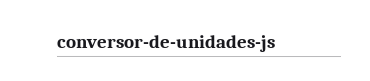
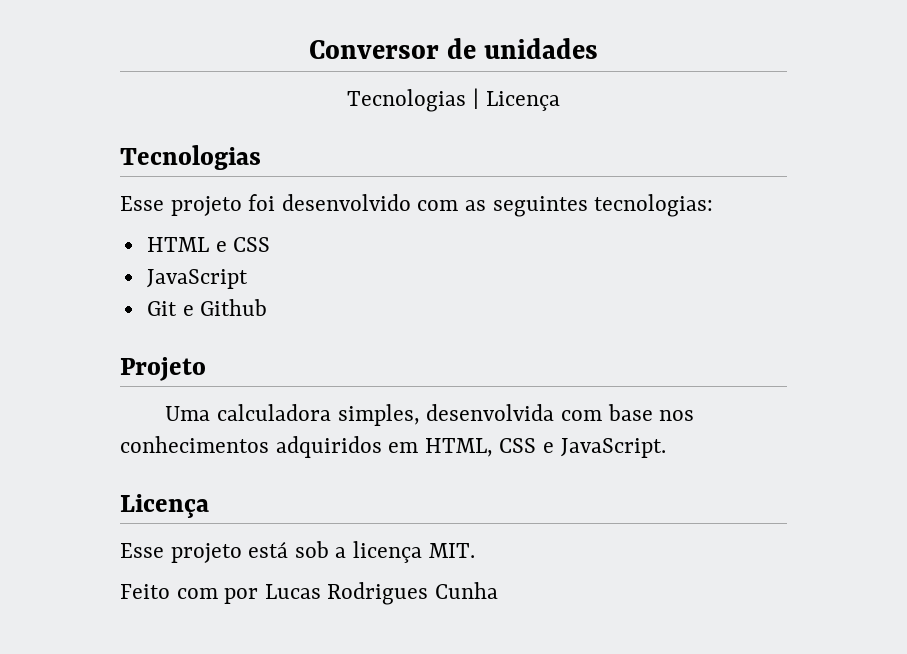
- conversor-de-unidades-js
+ Conversor de unidades
+ Tecnologias | Licença
+ Tecnologias
+ Esse projeto foi desenvolvido com as seguintes tecnologias:
+ HTML e CSS
+ JavaScript
+ Git e Github
+ Projeto
+ Uma calculadora simples, desenvolvida com base nos conhecimentos adquiridos em HTML, CSS e JavaScript.
+ Licença
+ Esse projeto está sob a licença MIT.
+ Feito com por Lucas Rodrigues Cunha

